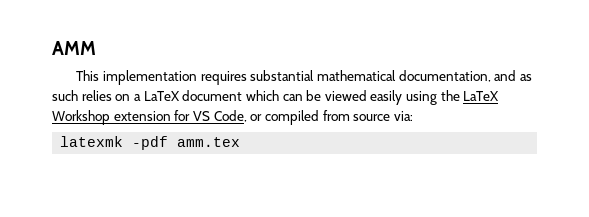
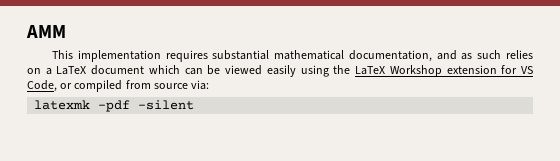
- latexmk -pdf amm.tex
+ latexmk -pdf -silent

